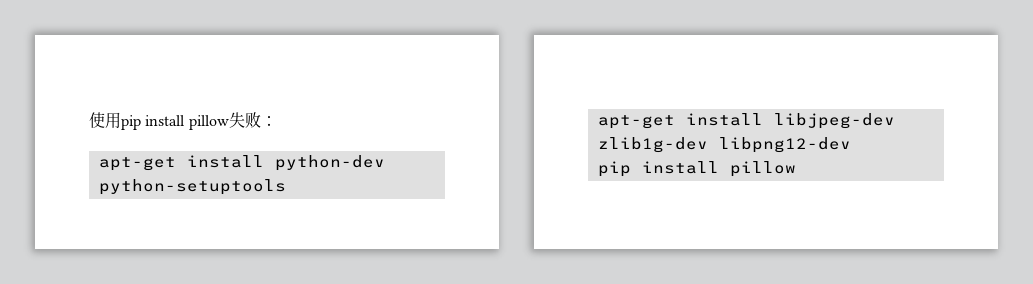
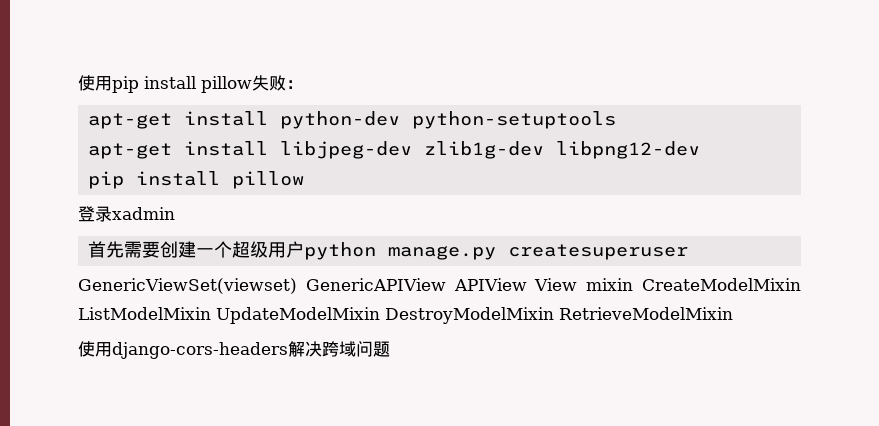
+ 登录xadmin
+ 首先需要创建一个超级用户python manage.py createsuperuser
+ GenericViewSet(viewset) GenericAPIView APIView View mixin CreateModelMixin ListModelMixin UpdateModelMixin DestroyModelMixin RetrieveModelMixin
+ 使用django-cors-headers解决跨域问题

